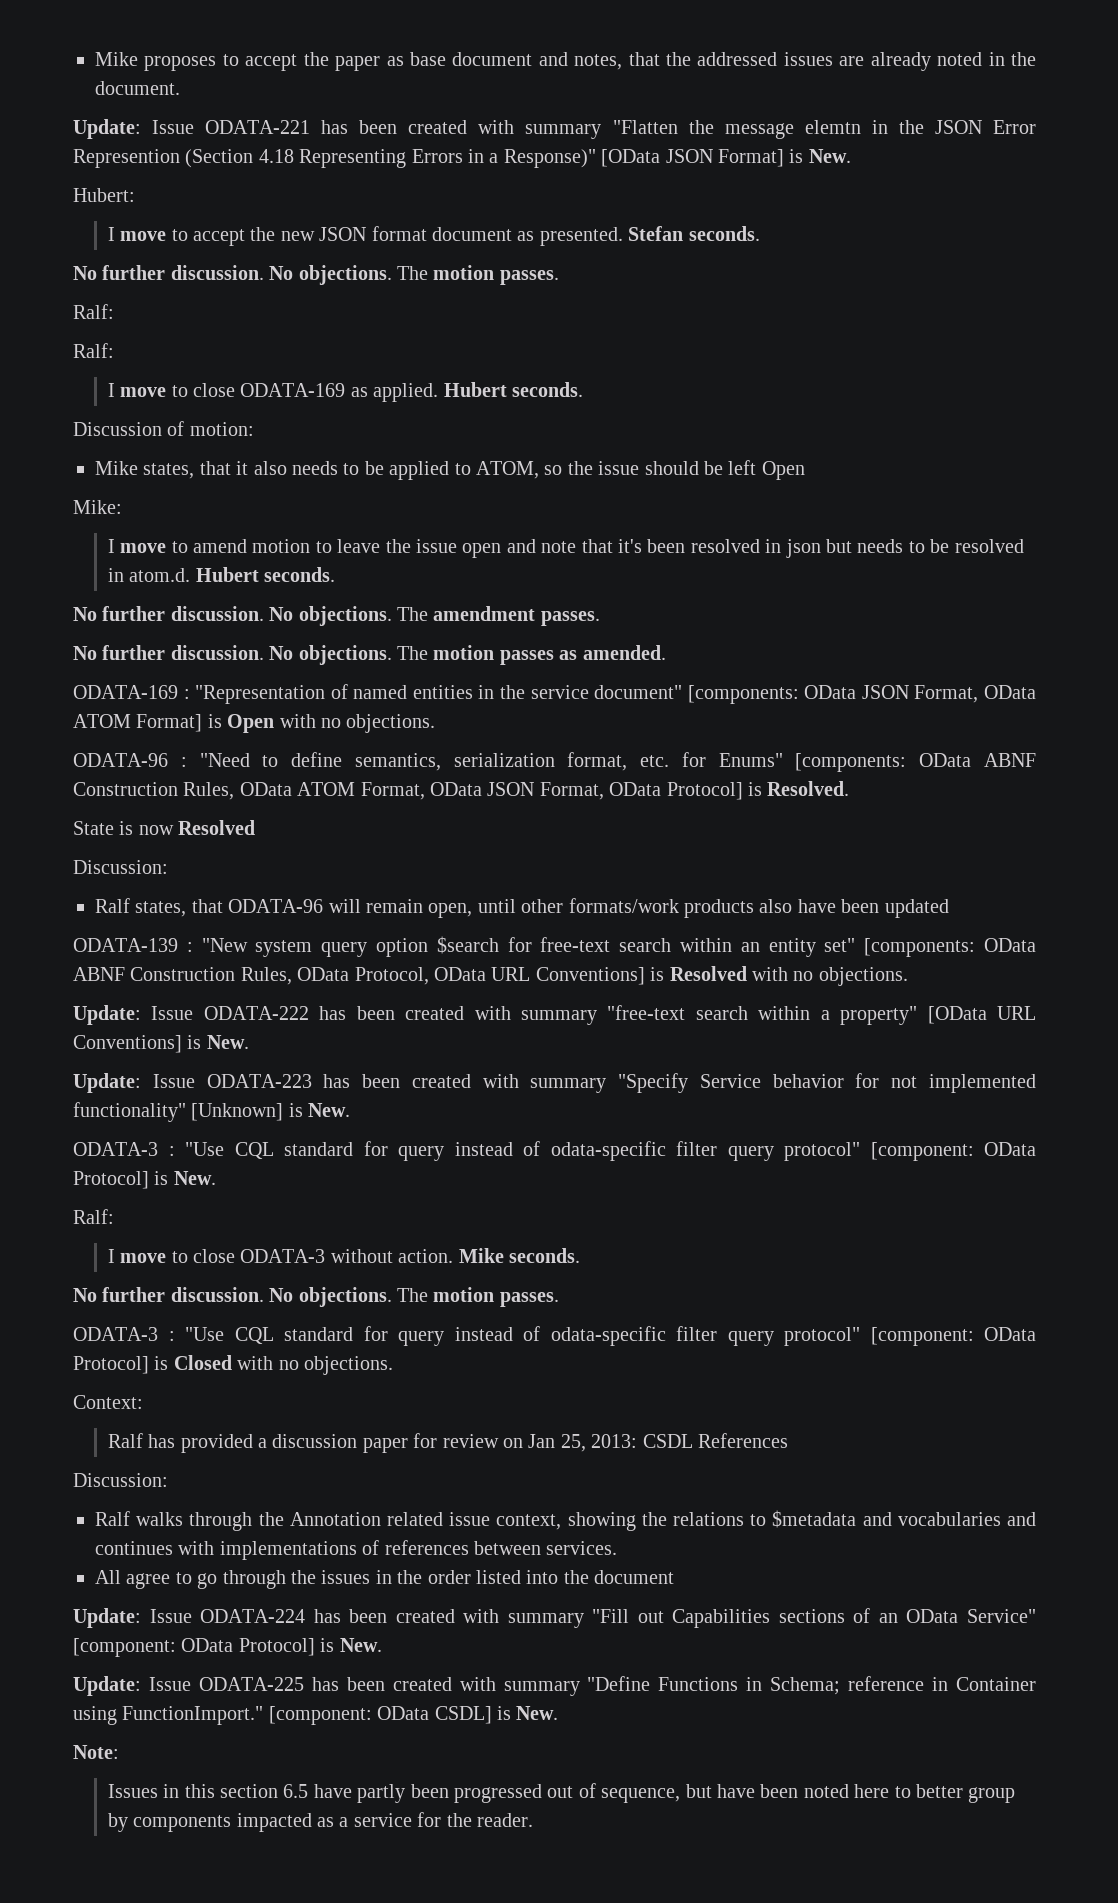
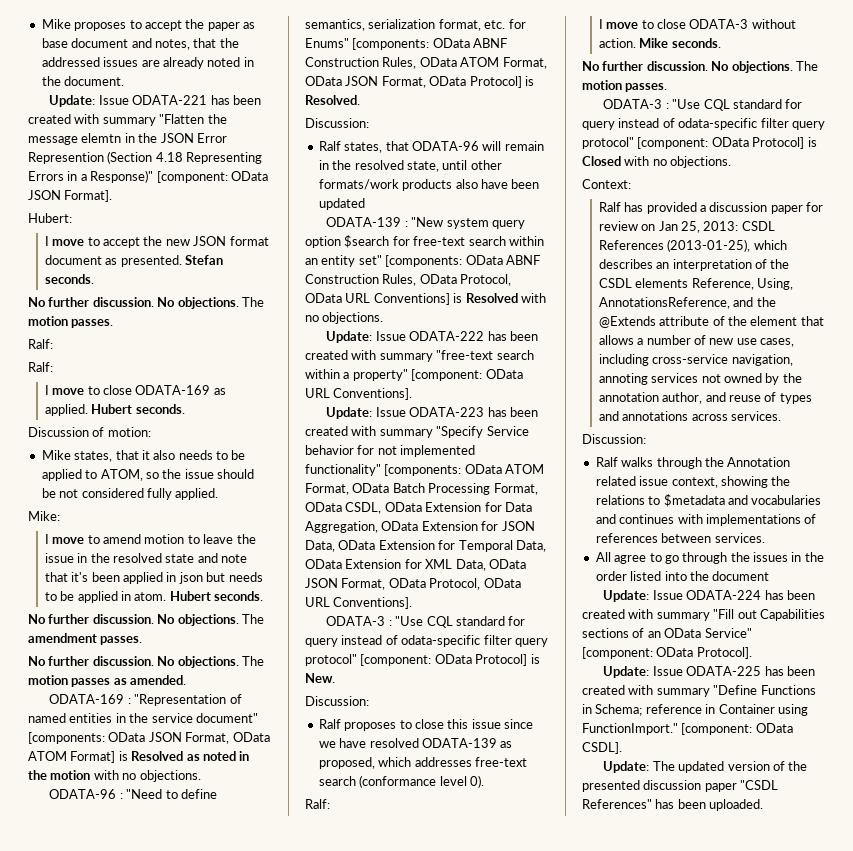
- Update: Issue ODATA-221 has been created with summary "Flatten the message elemtn in the JSON Error Represention (Section 4.18 Representing Errors in a Response)" [OData JSON Format] is New.
+ Update: Issue ODATA-221 has been created with summary "Flatten the message elemtn in the JSON Error Represention (Section 4.18 Representing Errors in a Response)" [component: OData JSON Format].
- Mike states, that it also needs to be applied to ATOM, so the issue should be left Open
+ Mike states, that it also needs to be applied to ATOM, so the issue should be not considered fully applied.
- I move to amend motion to leave the issue open and note that it's been resolved in json but needs to be resolved in atom.d. Hubert seconds.
+ I move to amend motion to leave the issue in the resolved state and note that it's been applied in json but needs to be applied in atom. Hubert seconds.
- ODATA-169 : "Representation of named entities in the service document" [components: OData JSON Format, OData ATOM Format] is Open with no objections.
+ ODATA-169 : "Representation of named entities in the service document" [components: OData JSON Format, OData ATOM Format] is Resolved as noted in the motion with no objections.
- State is now Resolved
- Ralf states, that ODATA-96 will remain open, until other formats/work products also have been updated
+ Ralf states, that ODATA-96 will remain in the resolved state, until other formats/work products also have been updated
- Update: Issue ODATA-222 has been created with summary "free-text search within a property" [OData URL Conventions] is New.
+ Update: Issue ODATA-222 has been created with summary "free-text search within a property" [component: OData URL Conventions].
- Update: Issue ODATA-223 has been created with summary "Specify Service behavior for not implemented functionality" [Unknown] is New.
+ Update: Issue ODATA-223 has been created with summary "Specify Service behavior for not implemented functionality" [components: OData ATOM Format, OData Batch Processing Format, OData CSDL, OData Extension for Data Aggregation, OData Extension for JSON Data, OData Extension for Temporal Data, OData Extension for XML Data, OData JSON Format, OData Protocol, OData URL Conventions].
  ODATA-3 : "Use CQL standard for query instead of odata-specific filter query protocol" [component: OData Protocol] is New.
+ Discussion:
+ Ralf proposes to close this issue since we have resolved ODATA-139 as proposed, which addresses free-text search (conformance level 0).
- Ralf has provided a discussion paper for review on Jan 25, 2013: CSDL References
+ Ralf has provided a discussion paper for review on Jan 25, 2013: CSDL References (2013-01-25), which describes an interpretation of the CSDL elements Reference, Using, AnnotationsReference, and the @Extends attribute of the element that allows a number of new use cases, including cross-service navigation, annoting services not owned by the annotation author, and reuse of types and annotations across services.
- Update: Issue ODATA-224 has been created with summary "Fill out Capabilities sections of an OData Service" [component: OData Protocol] is New.
+ Update: Issue ODATA-224 has been created with summary "Fill out Capabilities sections of an OData Service" [component: OData Protocol].
- [component: OData CSDL] is New.
- Note:
- Issues in this section 6.5 have partly been progressed out of sequence, but have been noted here to better group by components impacted as a service for the reader.
+ [component: OData CSDL].
+ Update: The updated version of the presented discussion paper "CSDL References" has been uploaded.

